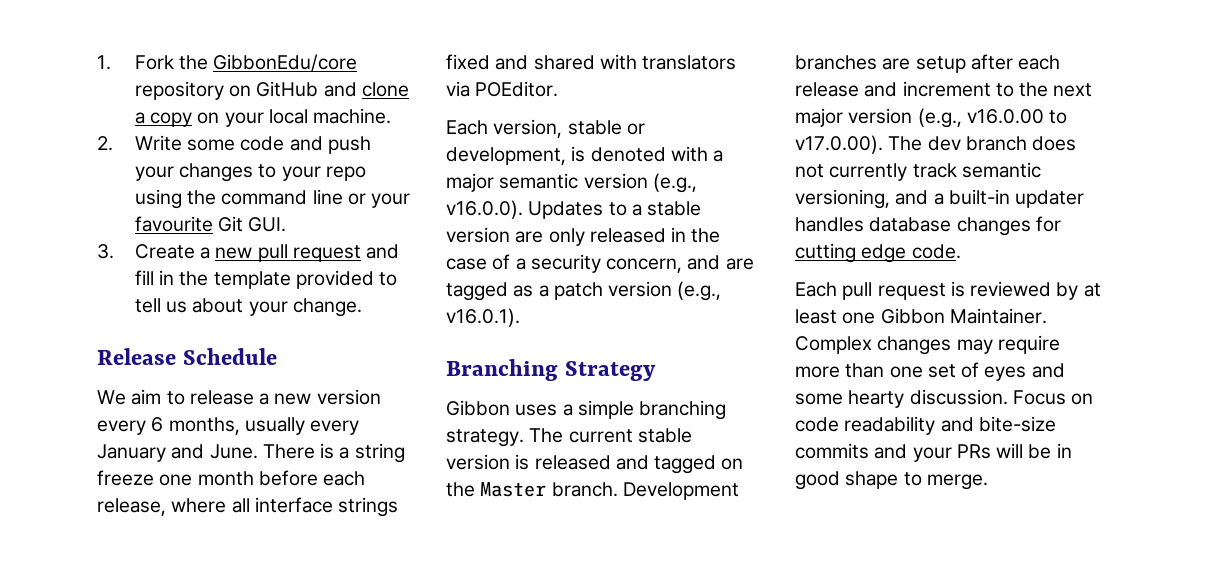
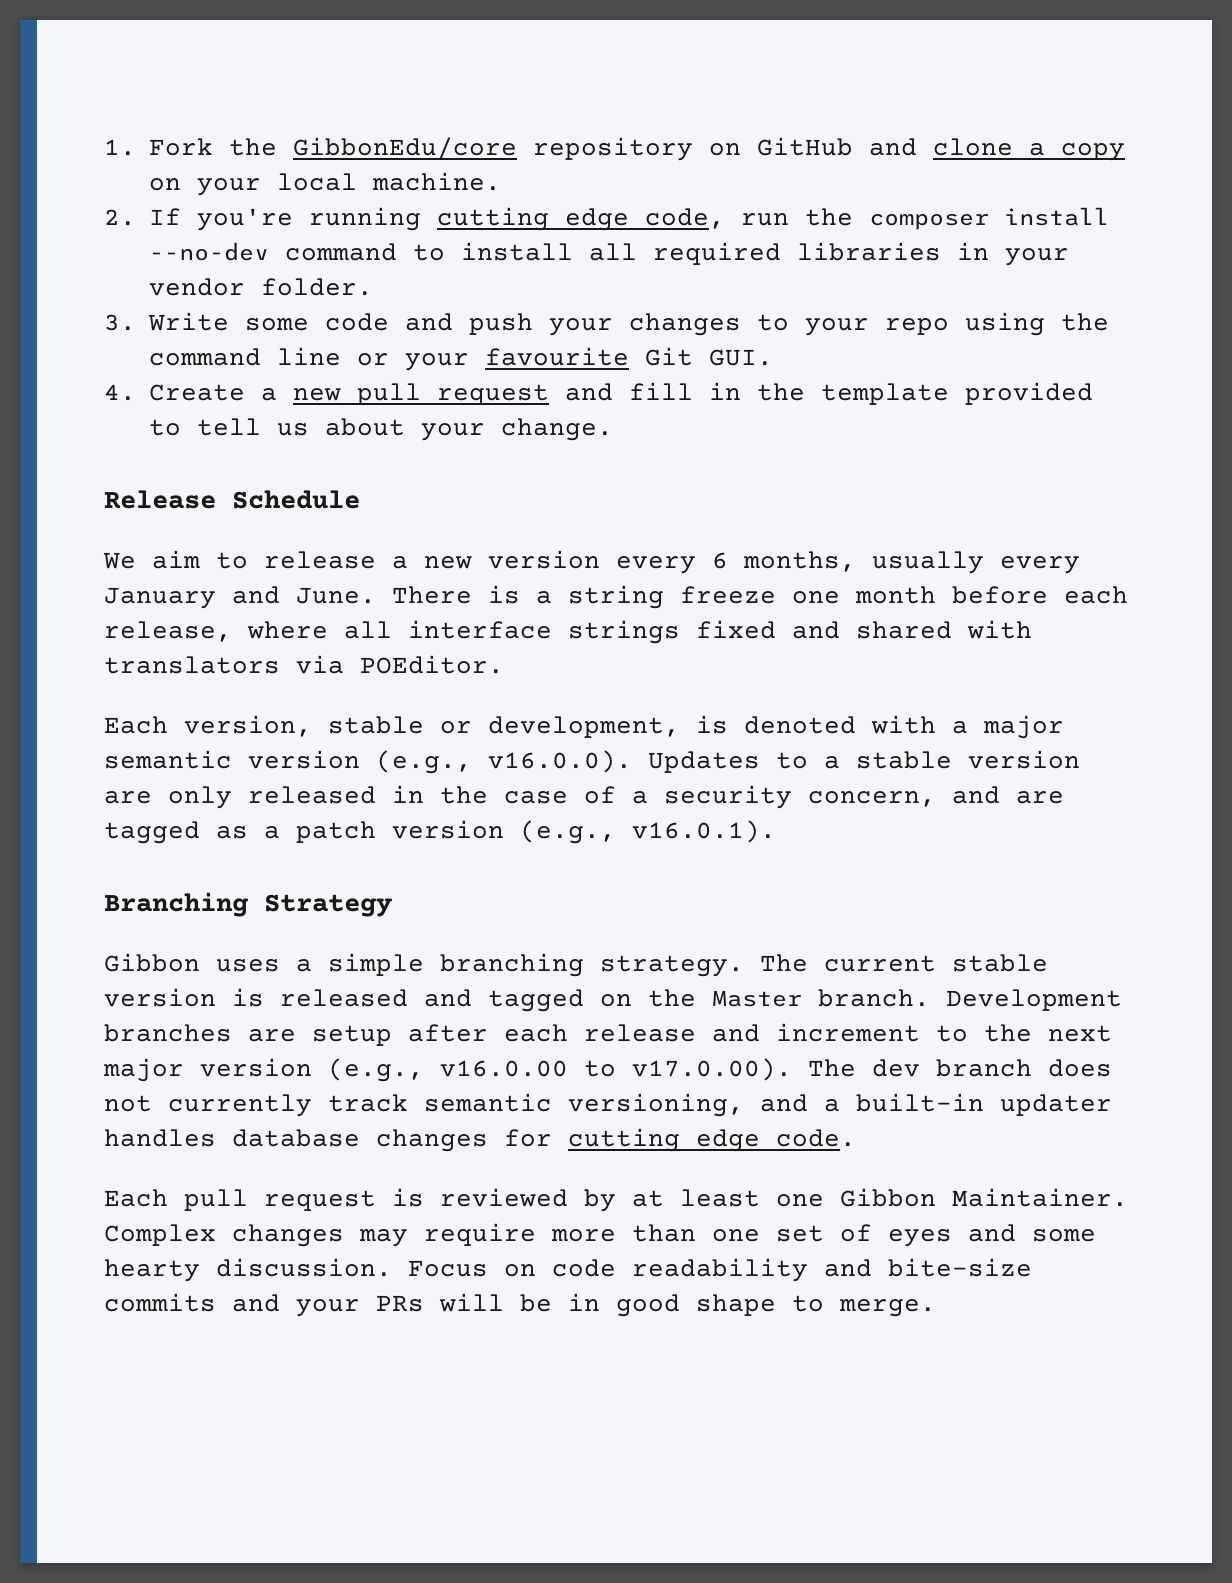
- 2. Write some code and push your changes to your repo using the command line or your favourite Git GUI.
+ 2. If you're running cutting edge code, run the composer install --no-dev command to install all required libraries in your vendor folder.
+ 3. Write some code and push your changes to your repo using the command line or your favourite Git GUI.
- 3. Create a new pull request and fill in the template provided to tell us about your change.
+ 4. Create a new pull request and fill in the template provided to tell us about your change.

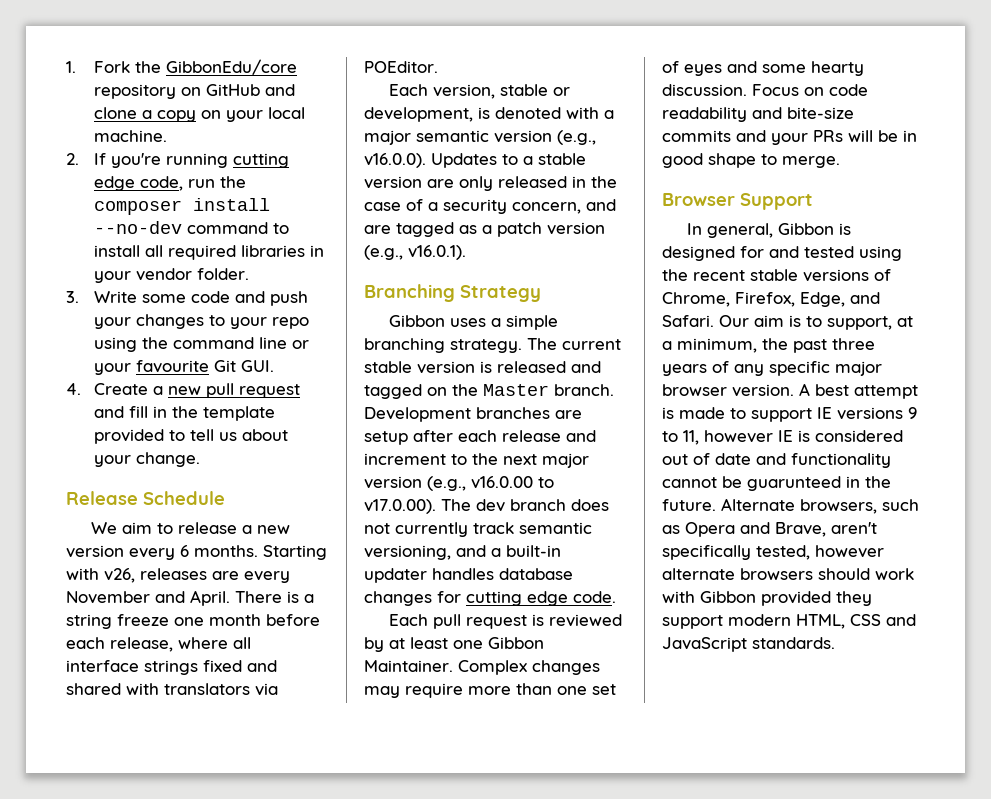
- We aim to release a new version every 6 months, usually every January and June.
+ We aim to release a new version every 6 months. Starting with v26, releases are every November and April.
+ Browser Support
+ In general, Gibbon is designed for and tested using the recent stable versions of Chrome, Firefox, Edge, and Safari. Our aim is to support, at a minimum, the past three years of any specific major browser version. A best attempt is made to support IE versions 9 to 11, however IE is considered out of date and functionality cannot be guarunteed in the future. Alternate browsers, such as Opera and Brave, aren't specifically tested, however alternate browsers should work with Gibbon provided they support modern HTML, CSS and JavaScript standards.

